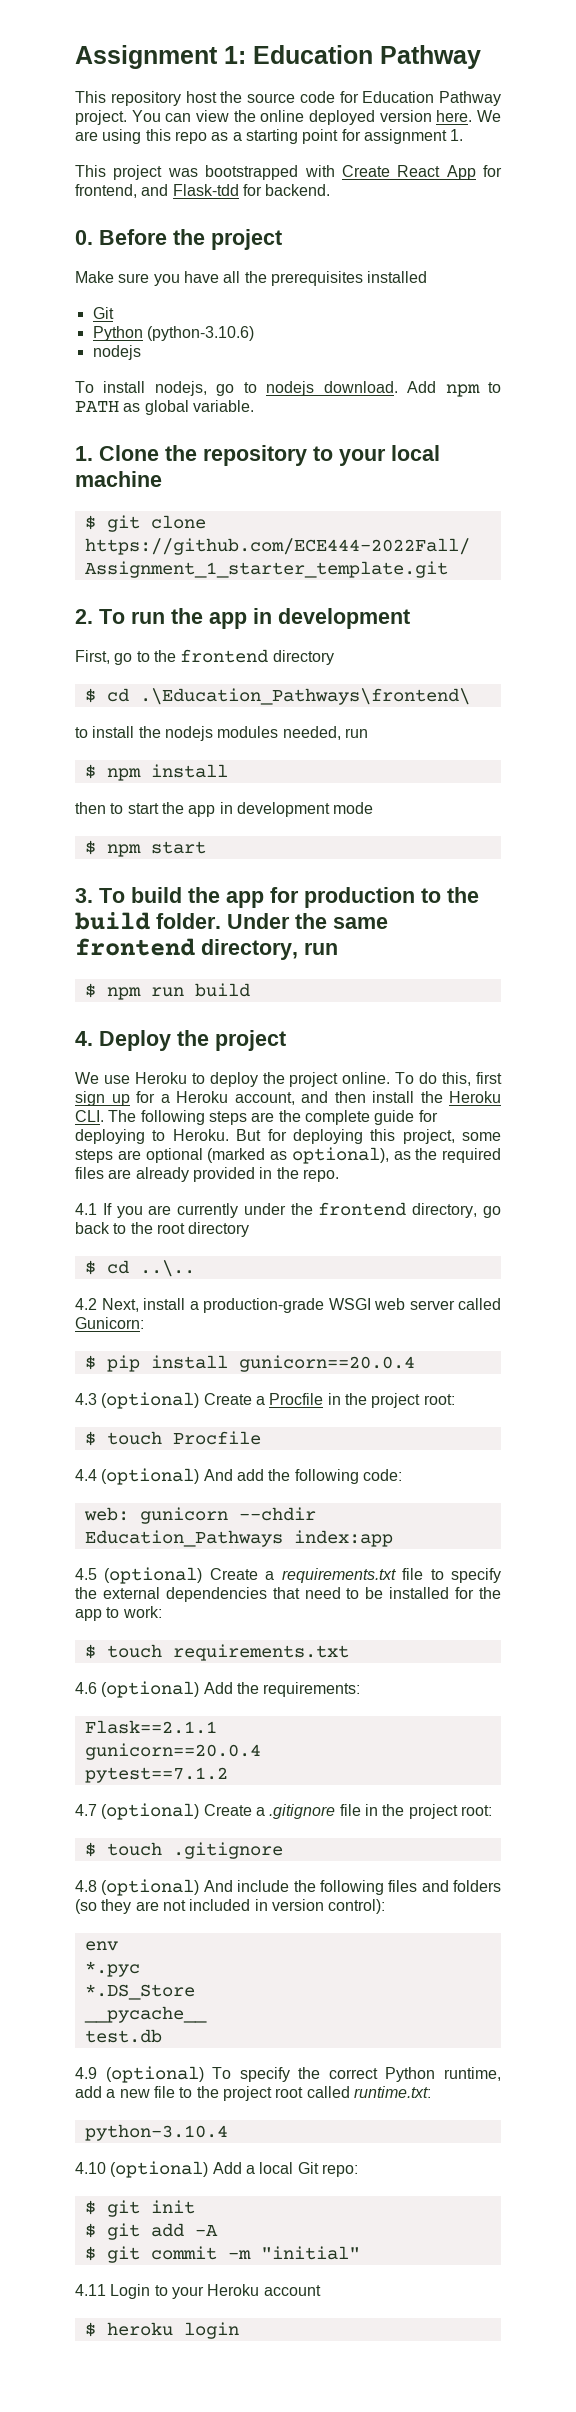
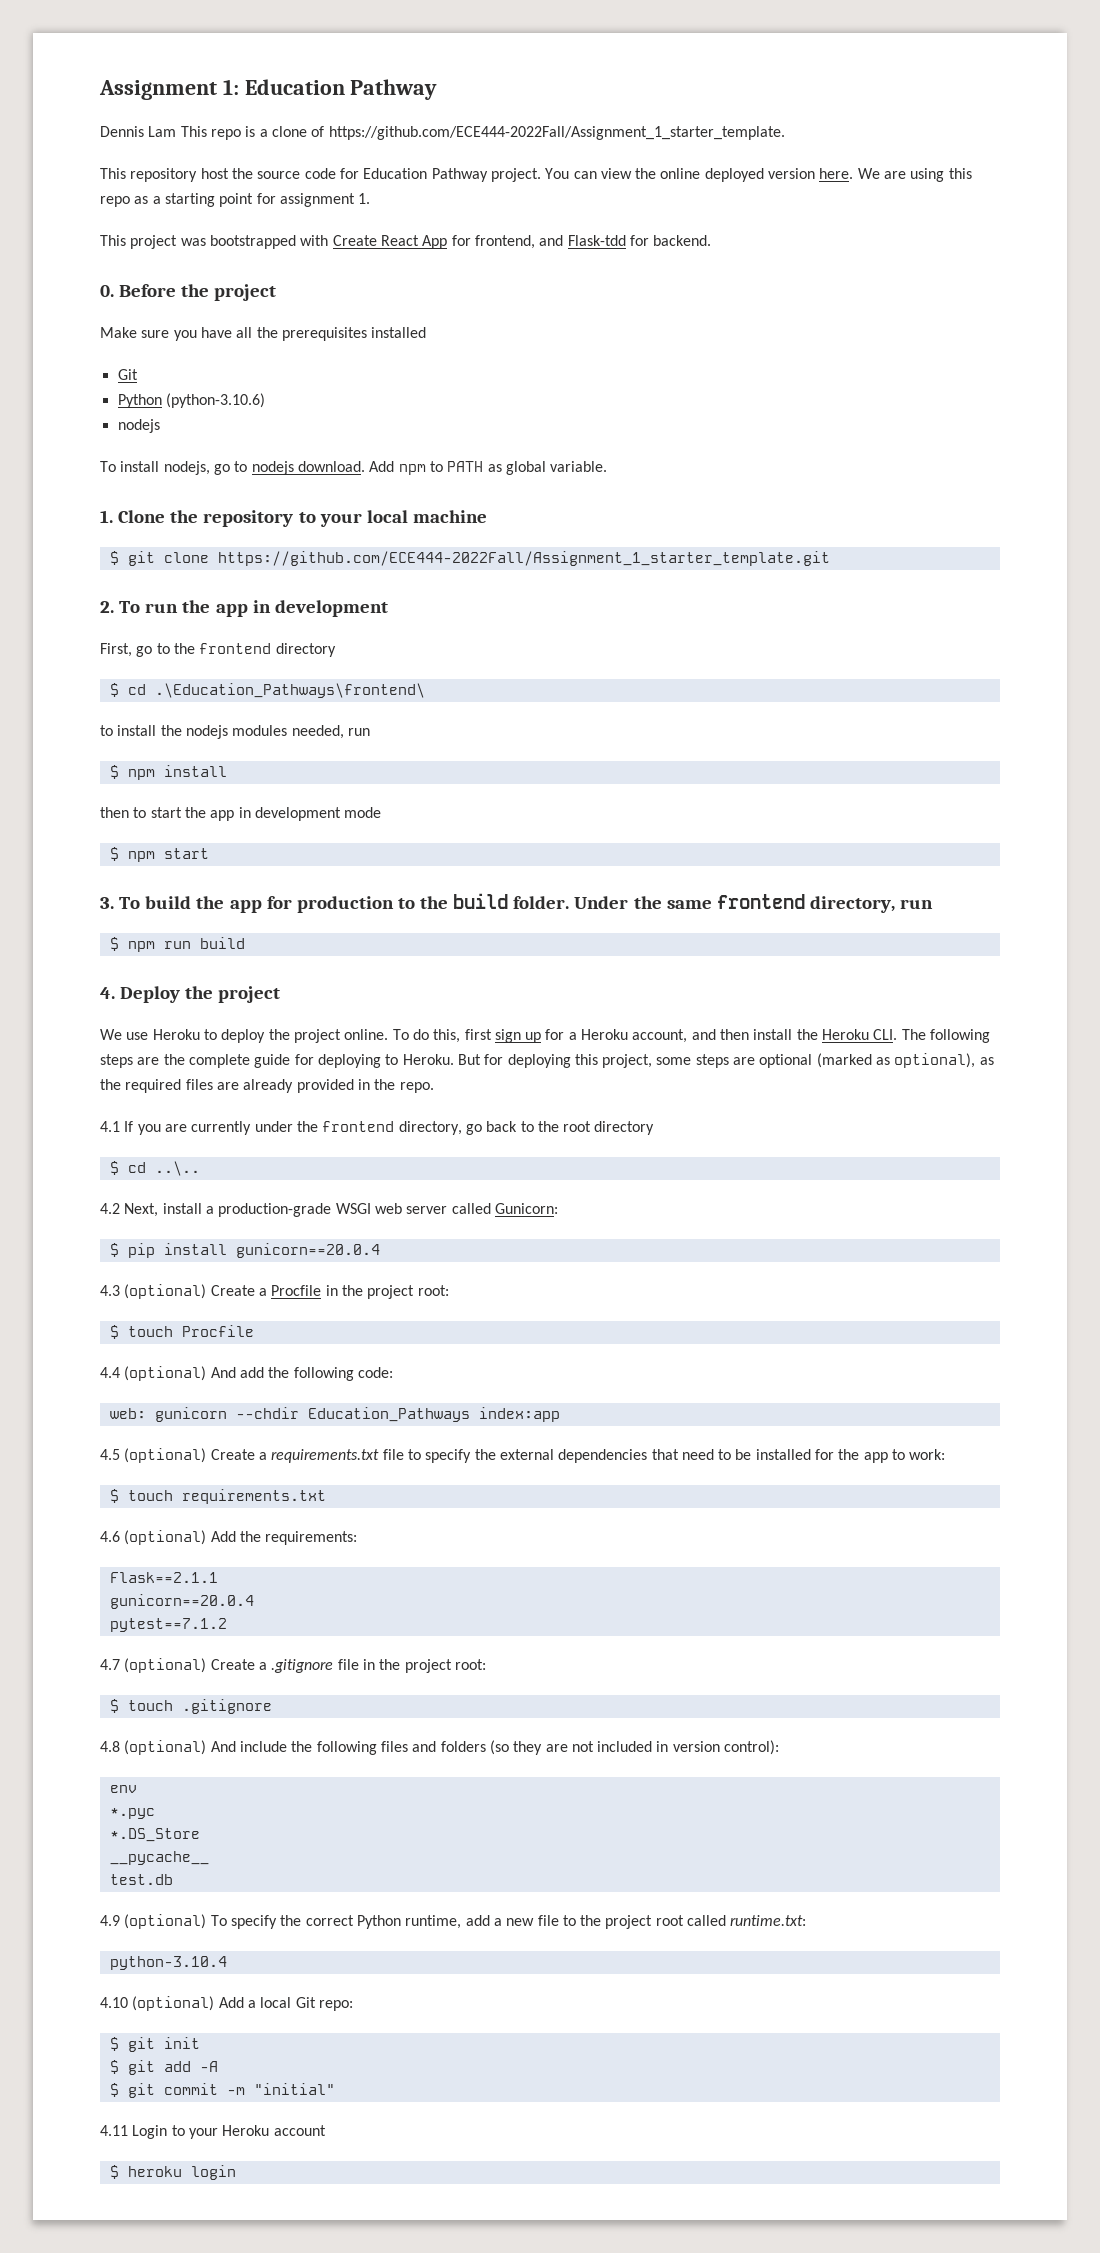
+ Dennis Lam This repo is a clone of https://github.com/ECE444-2022Fall/Assignment_1_starter_template.

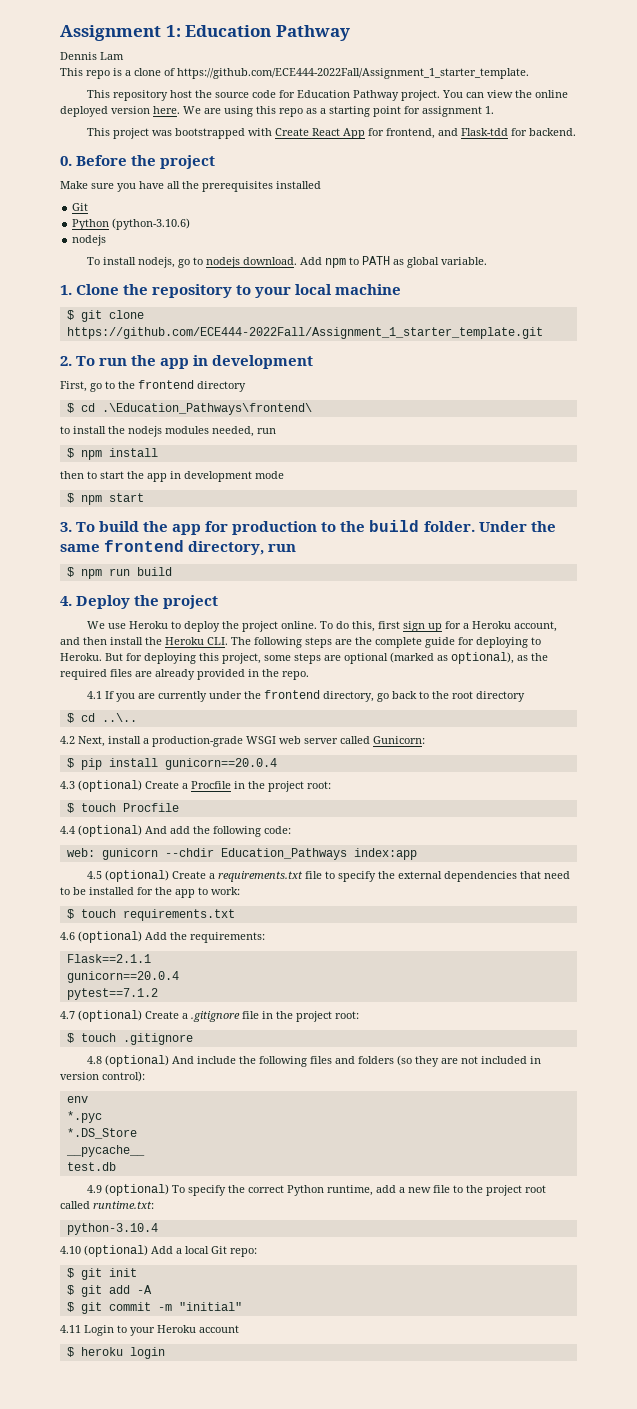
- Dennis Lam This repo is a clone of https://github.com/ECE444-2022Fall/Assignment_1_starter_template.
+ Dennis Lam
+ This repo is a clone of https://github.com/ECE444-2022Fall/Assignment_1_starter_template.

